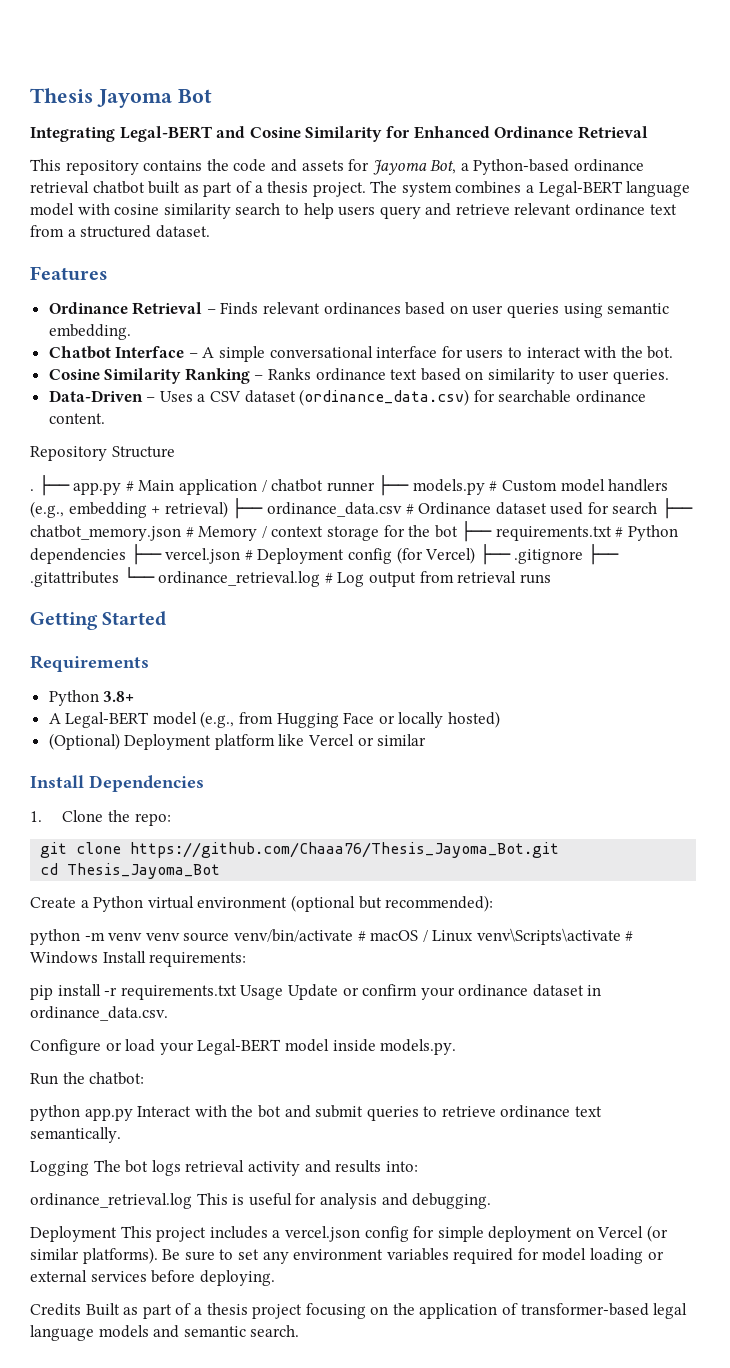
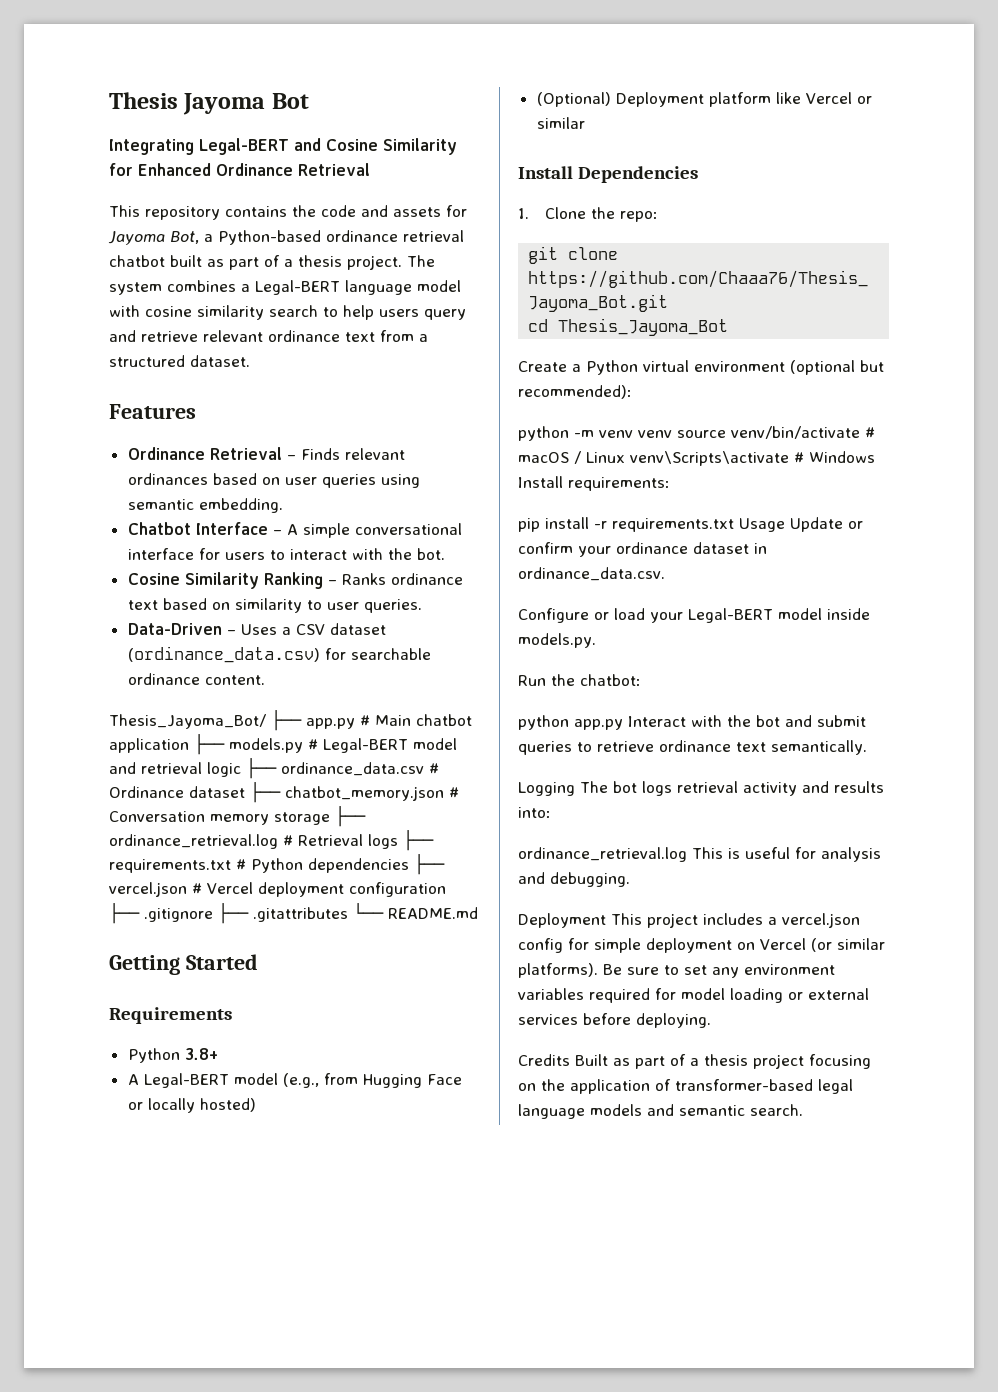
- Repository Structure
- . ├── app.py # Main application / chatbot runner ├── models.py # Custom model handlers (e.g., embedding + retrieval) ├── ordinance_data.csv # Ordinance dataset used for search ├── chatbot_memory.json # Memory / context storage for the bot ├── requirements.txt # Python dependencies ├── vercel.json # Deployment config (for Vercel) ├── .gitignore ├── .gitattributes └── ordinance_retrieval.log # Log output from retrieval runs
+ Thesis_Jayoma_Bot/ ├── app.py # Main chatbot application ├── models.py # Legal-BERT model and retrieval logic ├── ordinance_data.csv # Ordinance dataset ├── chatbot_memory.json # Conversation memory storage ├── ordinance_retrieval.log # Retrieval logs ├── requirements.txt # Python dependencies ├── vercel.json # Vercel deployment configuration ├── .gitignore ├── .gitattributes └── README.md

